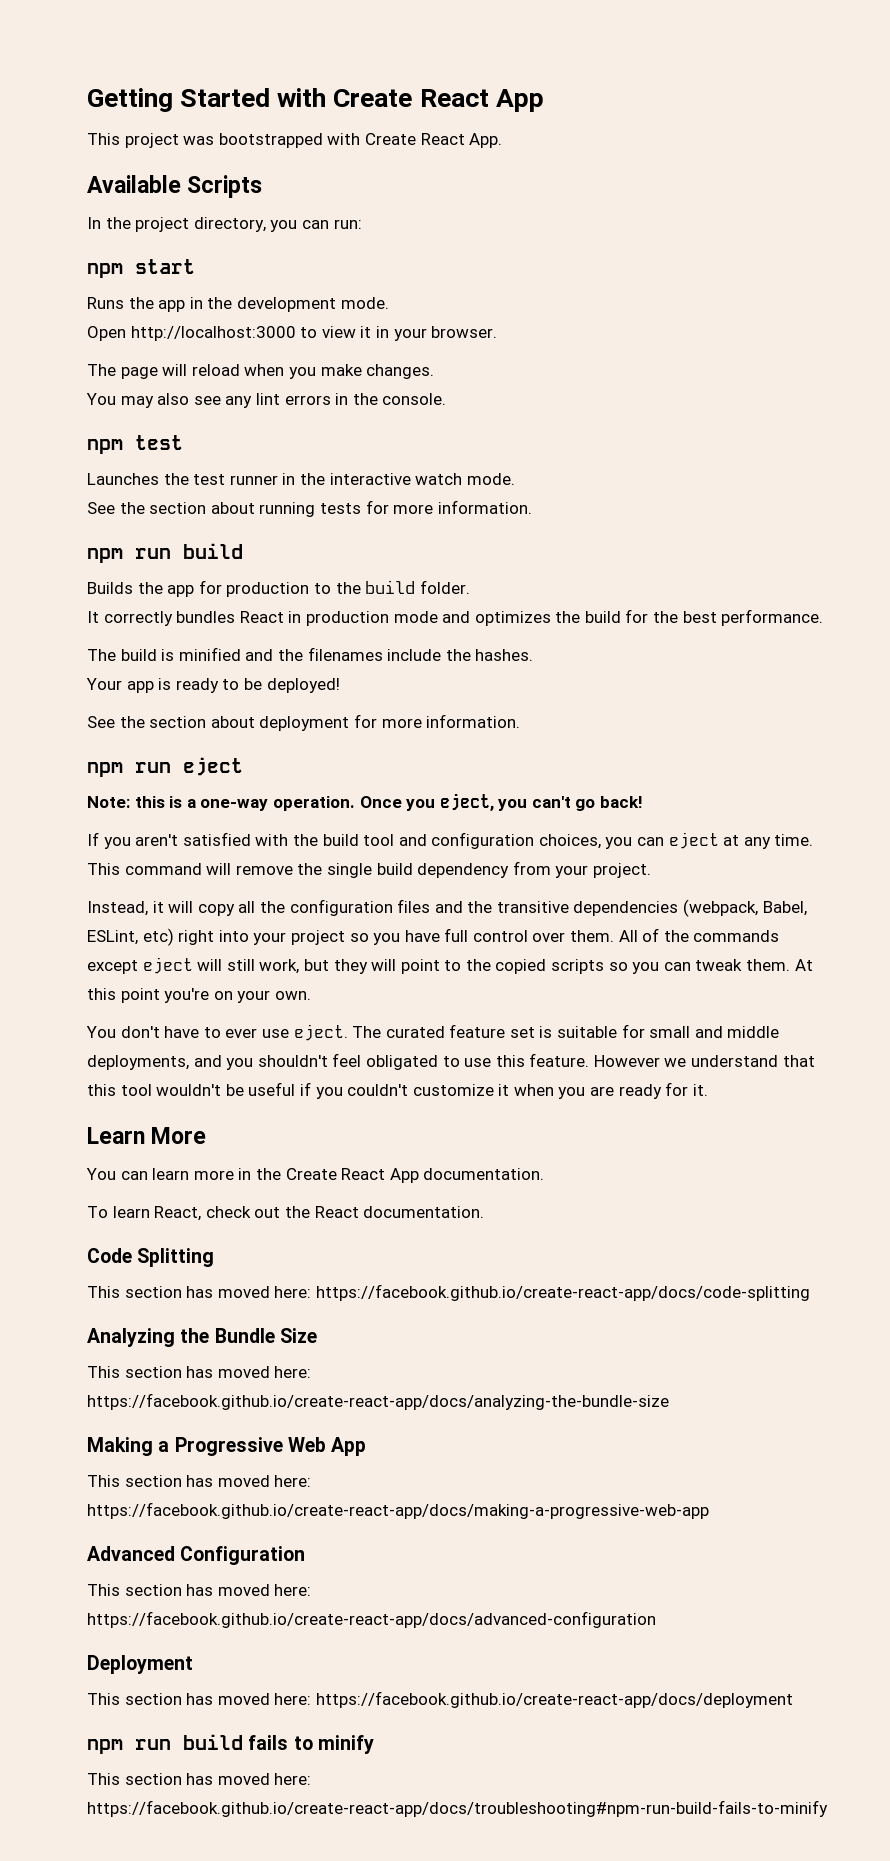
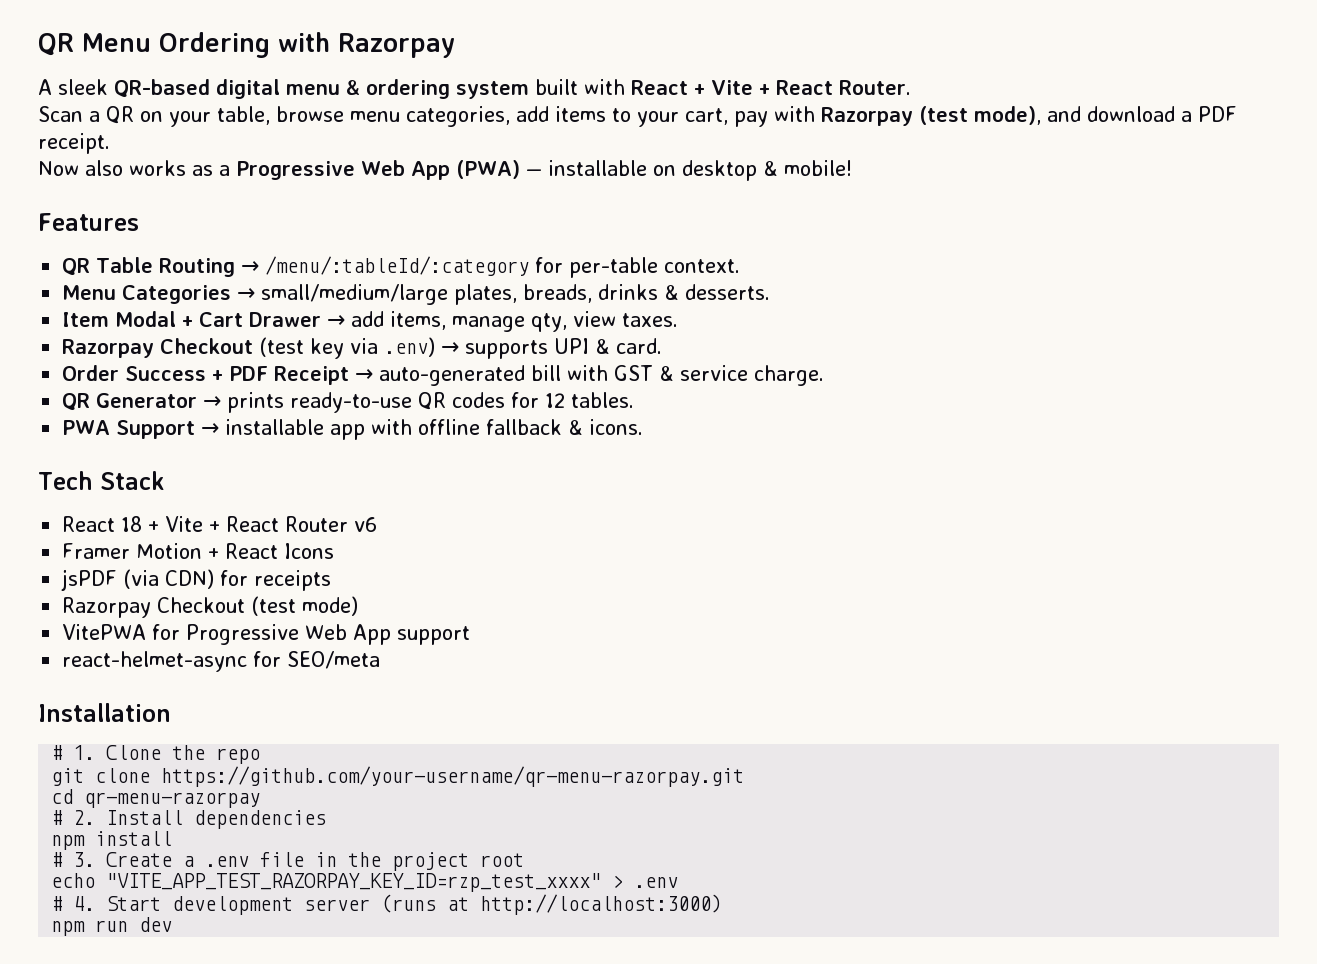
- Getting Started with Create React App
- This project was bootstrapped with Create React App.
- Available Scripts
- In the project directory, you can run:
- npm start
- Runs the app in the development mode.
- Open http://localhost:3000 to view it in your browser.
- The page will reload when you make changes.
- You may also see any lint errors in the console.
- npm test
- Launches the test runner in the interactive watch mode.
- See the section about running tests for more information.
- npm run build
- Builds the app for production to the build folder.
- It correctly bundles React in production mode and optimizes the build for the best performance.
- The build is minified and the filenames include the hashes.
- Your app is ready to be deployed!
- See the section about deployment for more information.
- npm run eject
- Note: this is a one-way operation. Once you eject, you can't go back!
- If you aren't satisfied with the build tool and configuration choices, you can eject at any time. This command will remove the single build dependency from your project.
- Instead, it will copy all the configuration files and the transitive dependencies (webpack, Babel, ESLint, etc) right into your project so you have full control over them. All of the commands except eject will still work, but they will point to the copied scripts so you can tweak them. At this point you're on your own.
- You don't have to ever use eject. The curated feature set is suitable for small and middle deployments, and you shouldn't feel obligated to use this feature. However we understand that this tool wouldn't be useful if you couldn't customize it when you are ready for it.
- Learn More
- You can learn more in the Create React App documentation.
- To learn React, check out the React documentation.
- Code Splitting
- This section has moved here: https://facebook.github.io/create-react-app/docs/code-splitting
- Analyzing the Bundle Size
- This section has moved here: https://facebook.github.io/create-react-app/docs/analyzing-the-bundle-size
- Making a Progressive Web App
- This section has moved here: https://facebook.github.io/create-react-app/docs/making-a-progressive-web-app
- Advanced Configuration
- This section has moved here: https://facebook.github.io/create-react-app/docs/advanced-configuration
- Deployment
- This section has moved here: https://facebook.github.io/create-react-app/docs/deployment
- npm run build fails to minify
- This section has moved here: https://facebook.github.io/create-react-app/docs/troubleshooting#npm-run-build-fails-to-minify
+ QR Menu Ordering with Razorpay
+ A sleek QR-based digital menu & ordering system built with React + Vite + React Router.
+ Scan a QR on your table, browse menu categories, add items to your cart, pay with Razorpay (test mode), and download a PDF receipt.
+ Now also works as a Progressive Web App (PWA) — installable on desktop & mobile!
+ Features
+ QR Table Routing → /menu/:tableId/:category for per-table context.
+ Menu Categories → small/medium/large plates, breads, drinks & desserts.
+ Item Modal + Cart Drawer → add items, manage qty, view taxes.
+ Razorpay Checkout (test key via .env) → supports UPI & card.
+ Order Success + PDF Receipt → auto-generated bill with GST & service charge.
+ QR Generator → prints ready-to-use QR codes for 12 tables.
+ PWA Support → installable app with offline fallback & icons.
+ Tech Stack
+ React 18 + Vite + React Router v6
+ Framer Motion + React Icons
+ jsPDF (via CDN) for receipts
+ Razorpay Checkout (test mode)
+ VitePWA for Progressive Web App support
+ react-helmet-async for SEO/meta
+ Installation
+ # 1. Clone the repo
+ git clone https://github.com/your-username/qr-menu-razorpay.git
+ cd qr-menu-razorpay
+ # 2. Install dependencies
+ npm install
+ # 3. Create a .env file in the project root
+ echo "VITE_APP_TEST_RAZORPAY_KEY_ID=rzp_test_xxxx" > .env
+ # 4. Start development server (runs at http://localhost:3000)
+ npm run dev

